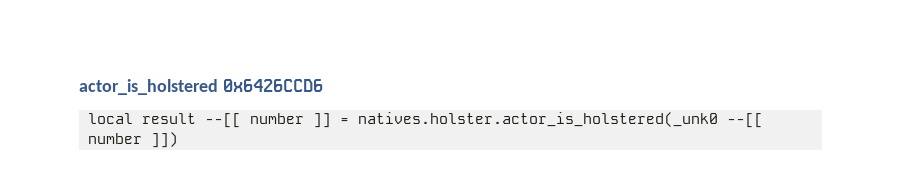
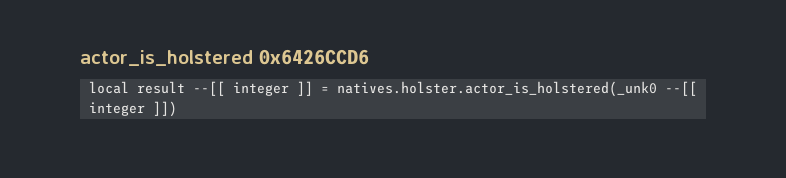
- local result --[[ number ]] = natives.holster.actor_is_holstered(_unk0 --[[ number ]])
+ local result --[[ integer ]] = natives.holster.actor_is_holstered(_unk0 --[[ integer ]])

